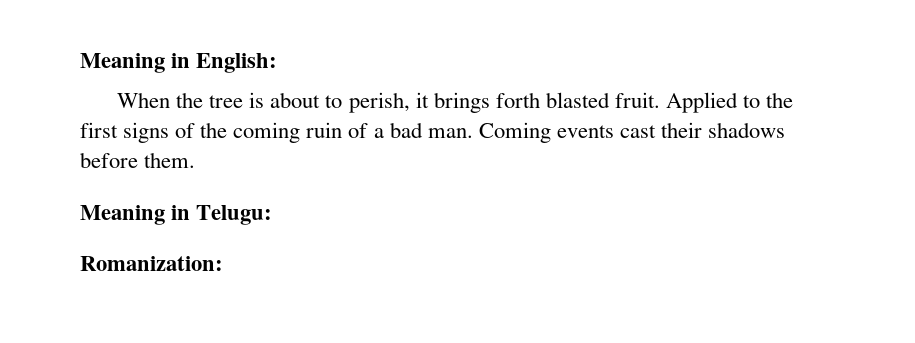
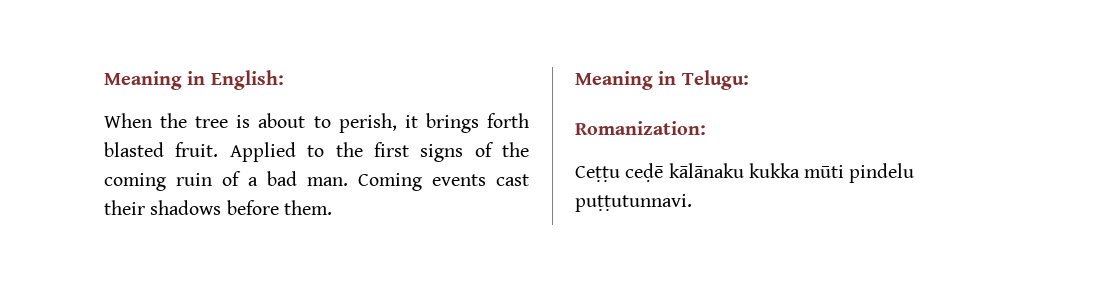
+ Ceṭṭu ceḍē kālānaku kukka mūti pindelu puṭṭutunnavi.

